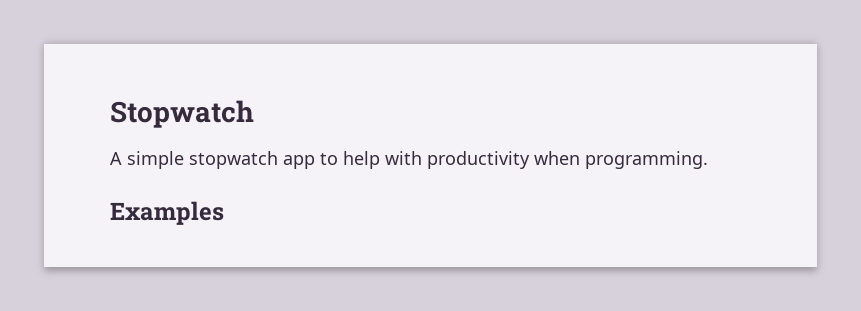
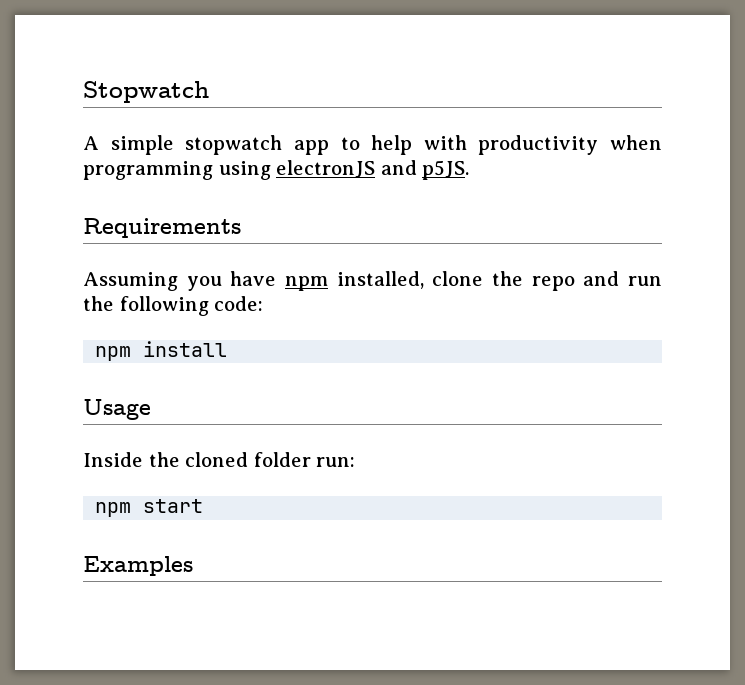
- A simple stopwatch app to help with productivity when programming.
+ A simple stopwatch app to help with productivity when programming using electronJS and p5JS.
+ Requirements
+ Assuming you have npm installed, clone the repo and run the following code:
+ npm install
+ Usage
+ Inside the cloned folder run:
+ npm start

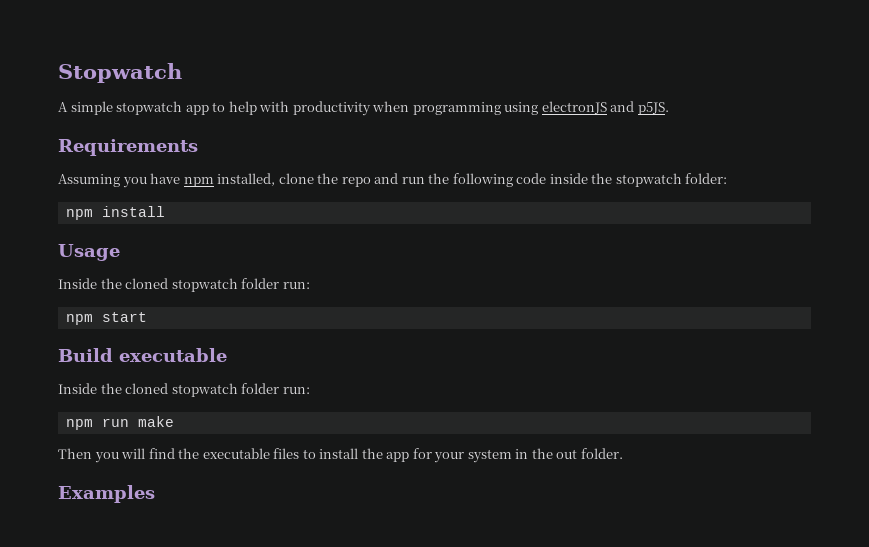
- Assuming you have npm installed, clone the repo and run the following code:
+ Assuming you have npm installed, clone the repo and run the following code inside the stopwatch folder:
  Usage
- Inside the cloned folder run:
+ Inside the cloned stopwatch folder run:
+ Build executable
+ Inside the cloned stopwatch folder run:
+ npm run make
+ Then you will find the executable files to install the app for your system in the out folder.

